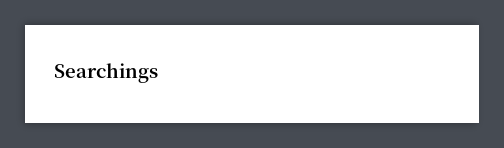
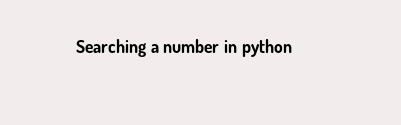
- Searchings
+ Searching a number in python

